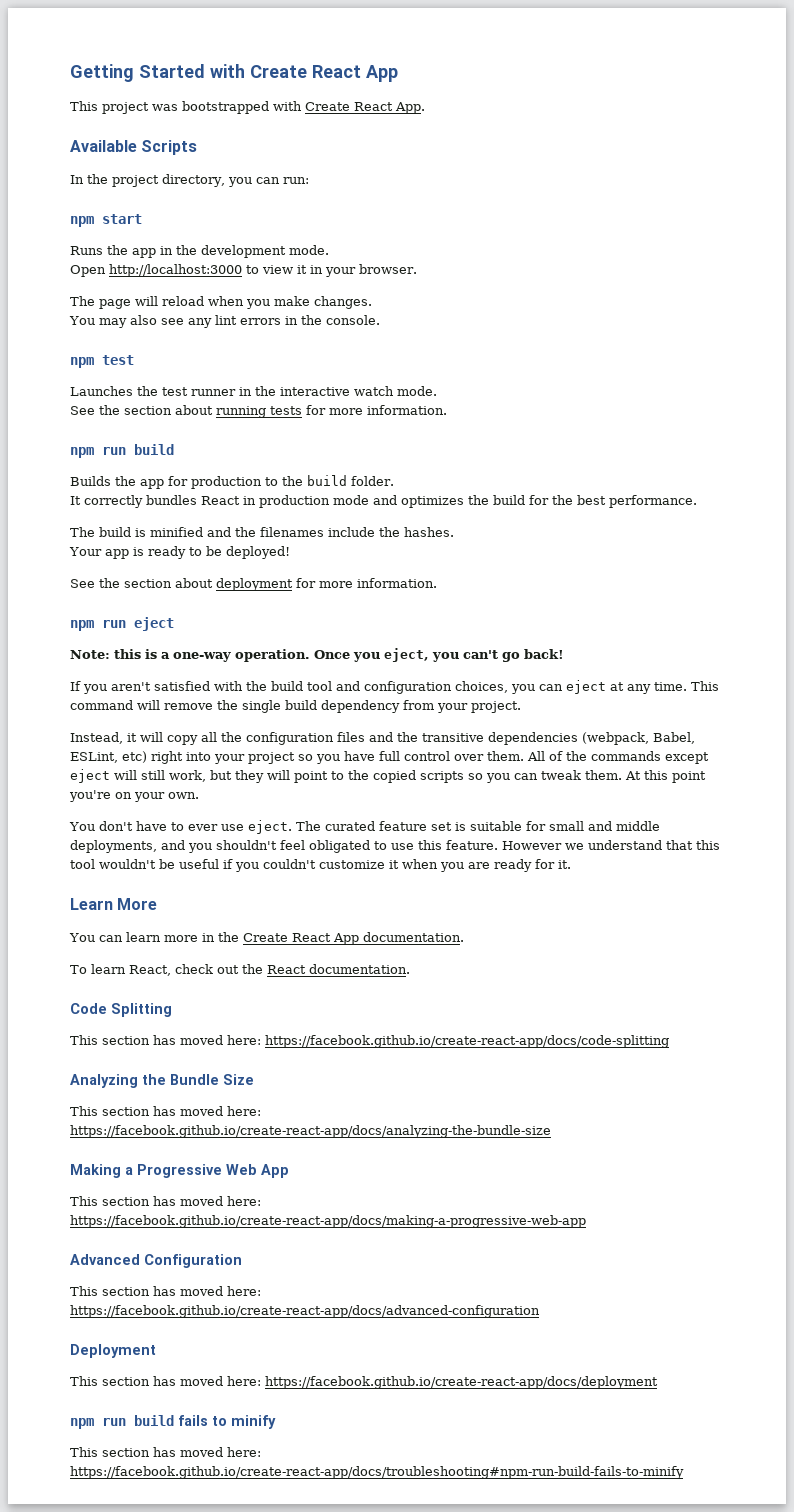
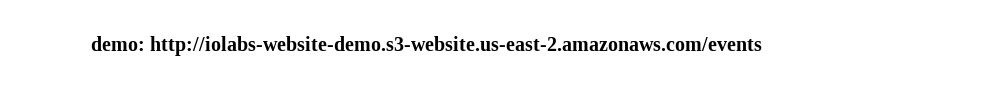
- Getting Started with Create React App
- This project was bootstrapped with Create React App.
- Available Scripts
- In the project directory, you can run:
- npm start
- Runs the app in the development mode.
- Open http://localhost:3000 to view it in your browser.
- The page will reload when you make changes.
- You may also see any lint errors in the console.
- npm test
- Launches the test runner in the interactive watch mode.
- See the section about running tests for more information.
- npm run build
- Builds the app for production to the build folder.
- It correctly bundles React in production mode and optimizes the build for the best performance.
- The build is minified and the filenames include the hashes.
- Your app is ready to be deployed!
- See the section about deployment for more information.
- npm run eject
- Note: this is a one-way operation. Once you eject, you can't go back!
- If you aren't satisfied with the build tool and configuration choices, you can eject at any time. This command will remove the single build dependency from your project.
- Instead, it will copy all the configuration files and the transitive dependencies (webpack, Babel, ESLint, etc) right into your project so you have full control over them. All of the commands except eject will still work, but they will point to the copied scripts so you can tweak them. At this point you're on your own.
- You don't have to ever use eject. The curated feature set is suitable for small and middle deployments, and you shouldn't feel obligated to use this feature. However we understand that this tool wouldn't be useful if you couldn't customize it when you are ready for it.
- Learn More
- You can learn more in the Create React App documentation.
- To learn React, check out the React documentation.
- Code Splitting
- This section has moved here: https://facebook.github.io/create-react-app/docs/code-splitting
- Analyzing the Bundle Size
- This section has moved here: https://facebook.github.io/create-react-app/docs/analyzing-the-bundle-size
- Making a Progressive Web App
- This section has moved here: https://facebook.github.io/create-react-app/docs/making-a-progressive-web-app
- Advanced Configuration
- This section has moved here: https://facebook.github.io/create-react-app/docs/advanced-configuration
- Deployment
- This section has moved here: https://facebook.github.io/create-react-app/docs/deployment
- npm run build fails to minify
- This section has moved here: https://facebook.github.io/create-react-app/docs/troubleshooting#npm-run-build-fails-to-minify
+ demo: http://iolabs-website-demo.s3-website.us-east-2.amazonaws.com/events

